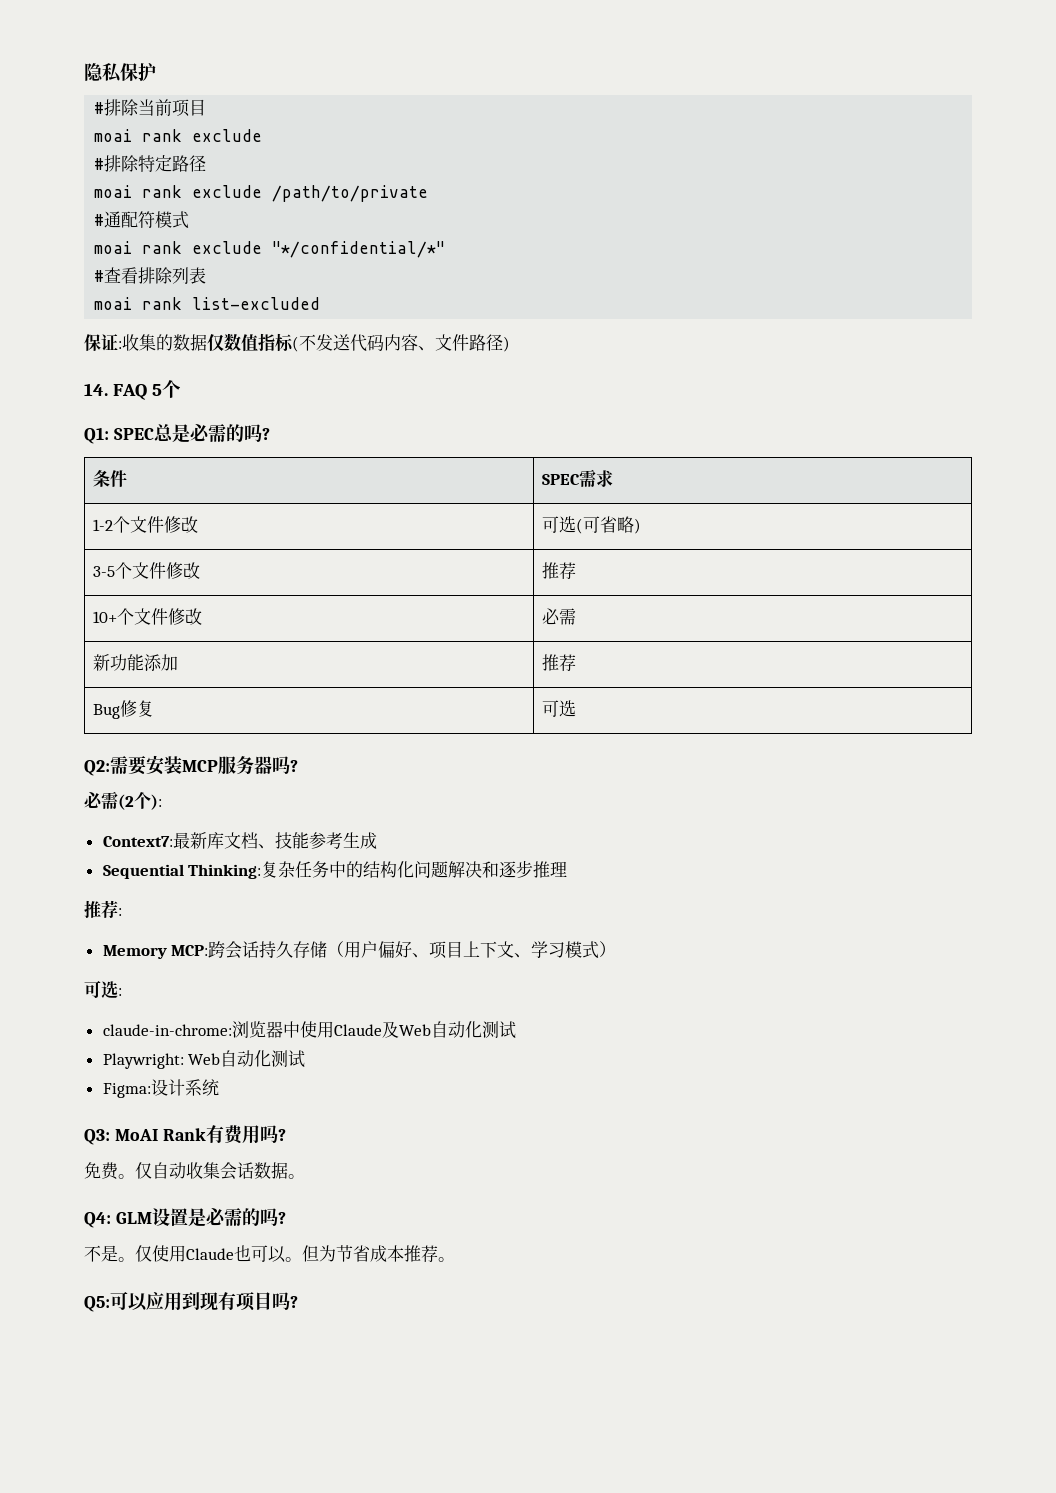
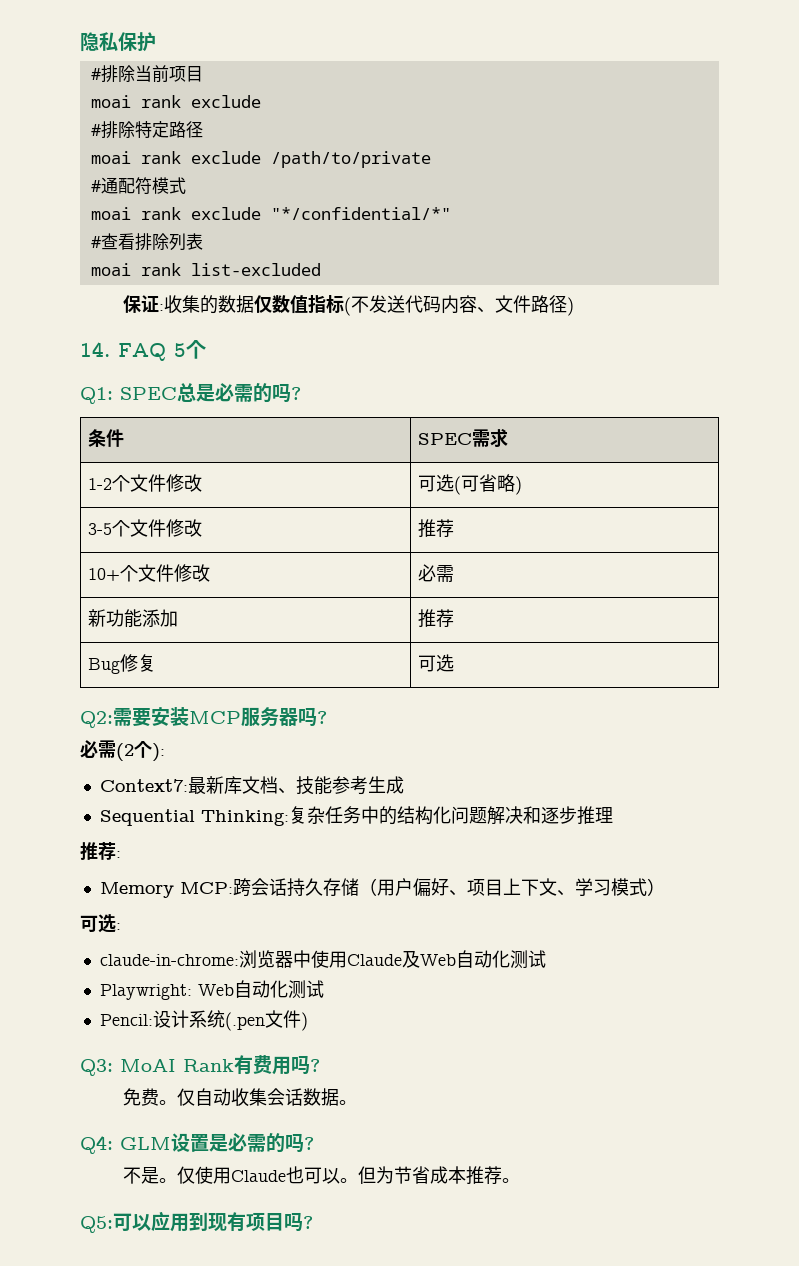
- Figma:设计系统
+ Pencil:设计系统(.pen文件)

